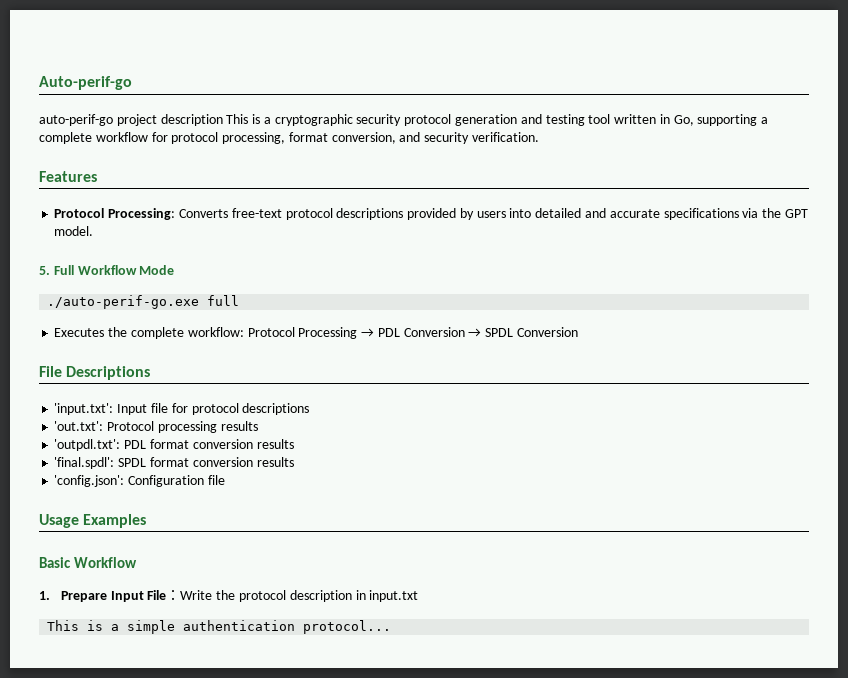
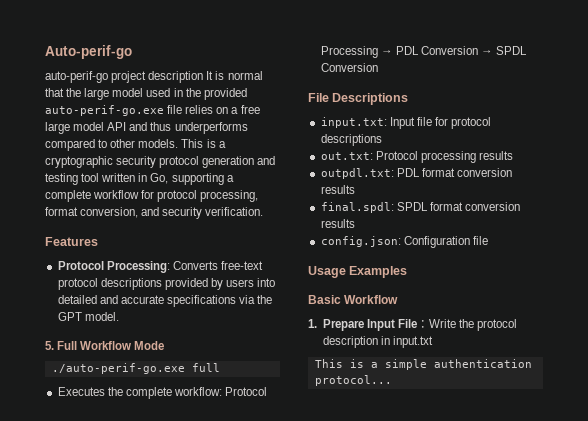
- auto-perif-go project description This is a cryptographic security protocol generation and testing tool written in Go, supporting a complete workflow for protocol processing, format conversion, and security verification.
+ auto-perif-go project description It is normal that the large model used in the provided auto-perif-go.exe file relies on a free large model API and thus underperforms compared to other models. This is a cryptographic security protocol generation and testing tool written in Go, supporting a complete workflow for protocol processing, format conversion, and security verification.
- 'input.txt': Input file for protocol descriptions
+ input.txt: Input file for protocol descriptions
- 'out.txt': Protocol processing results
+ out.txt: Protocol processing results
- 'outpdl.txt': PDL format conversion results
+ outpdl.txt: PDL format conversion results
- 'final.spdl': SPDL format conversion results
+ final.spdl: SPDL format conversion results
- 'config.json': Configuration file
+ config.json: Configuration file

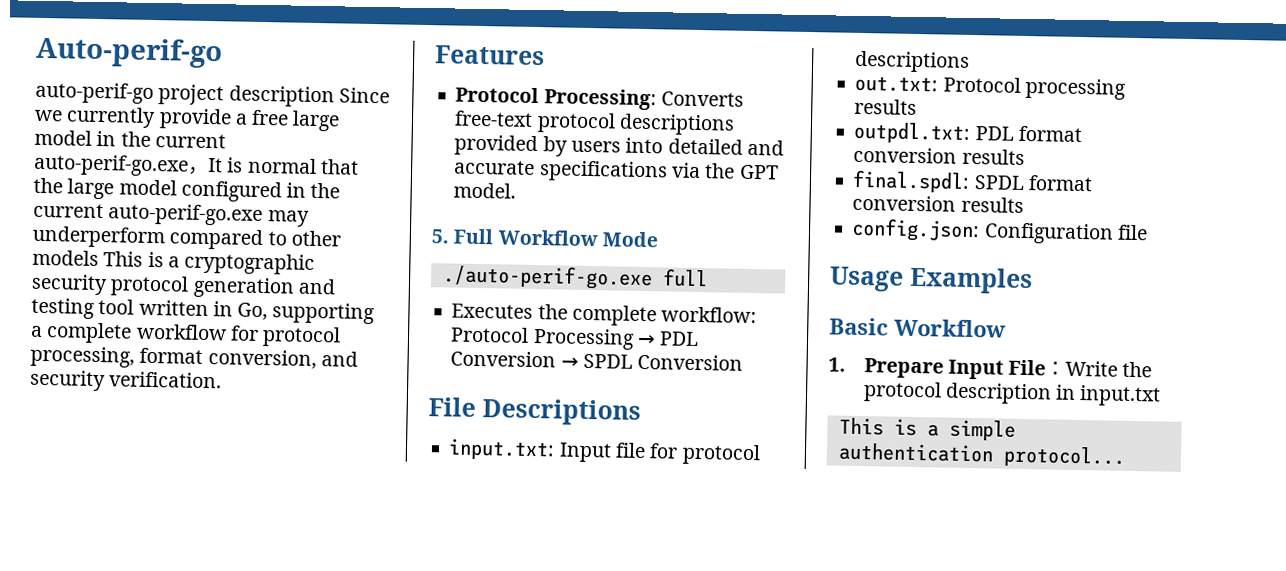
- auto-perif-go project description It is normal that the large model used in the provided auto-perif-go.exe file relies on a free large model API and thus underperforms compared to other models. This is a cryptographic security protocol generation and testing tool written in Go, supporting a complete workflow for protocol processing, format conversion, and security verification.
+ auto-perif-go project description Since we currently provide a free large model in the current auto-perif-go.exe，It is normal that the large model configured in the current auto-perif-go.exe may underperform compared to other models This is a cryptographic security protocol generation and testing tool written in Go, supporting a complete workflow for protocol processing, format conversion, and security verification.

